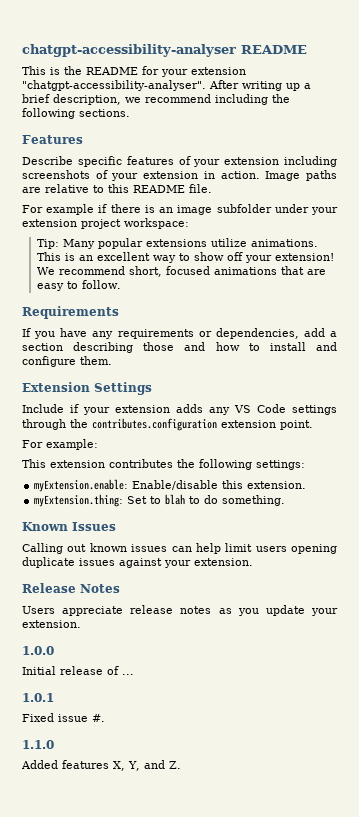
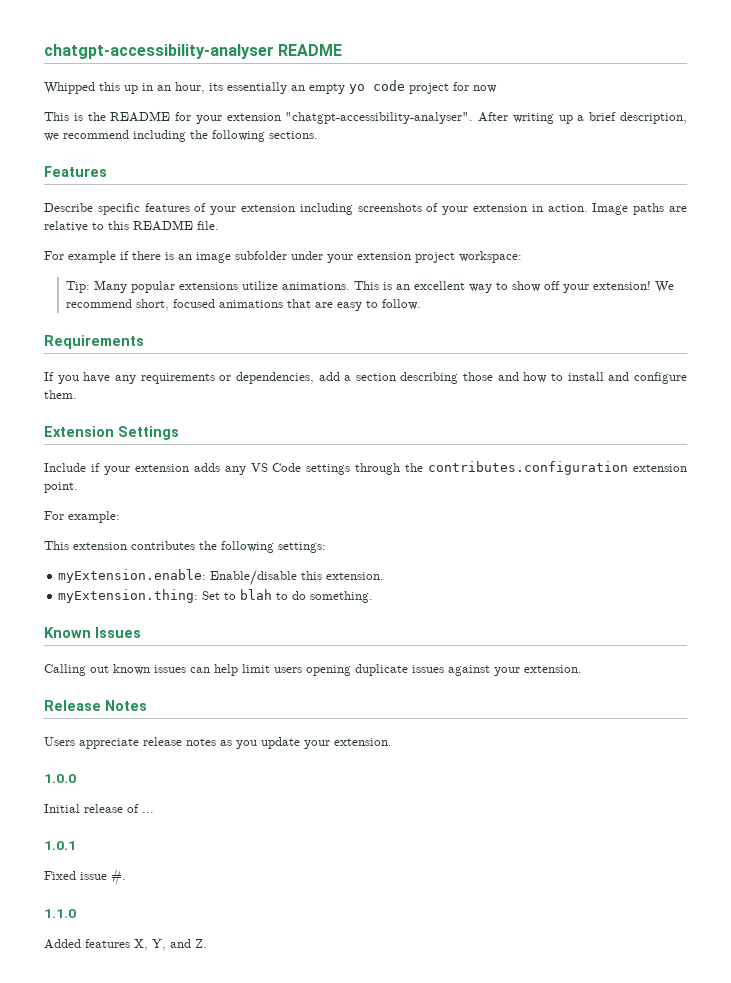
+ Whipped this up in an hour, its essentially an empty yo code project for now

